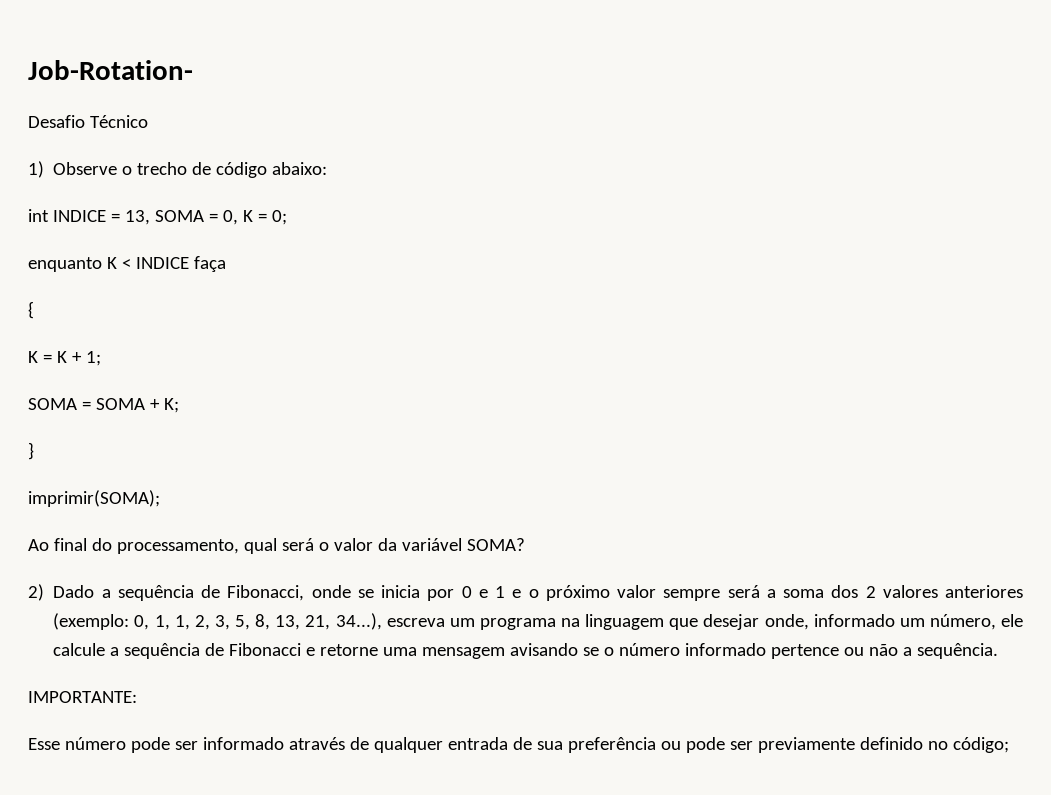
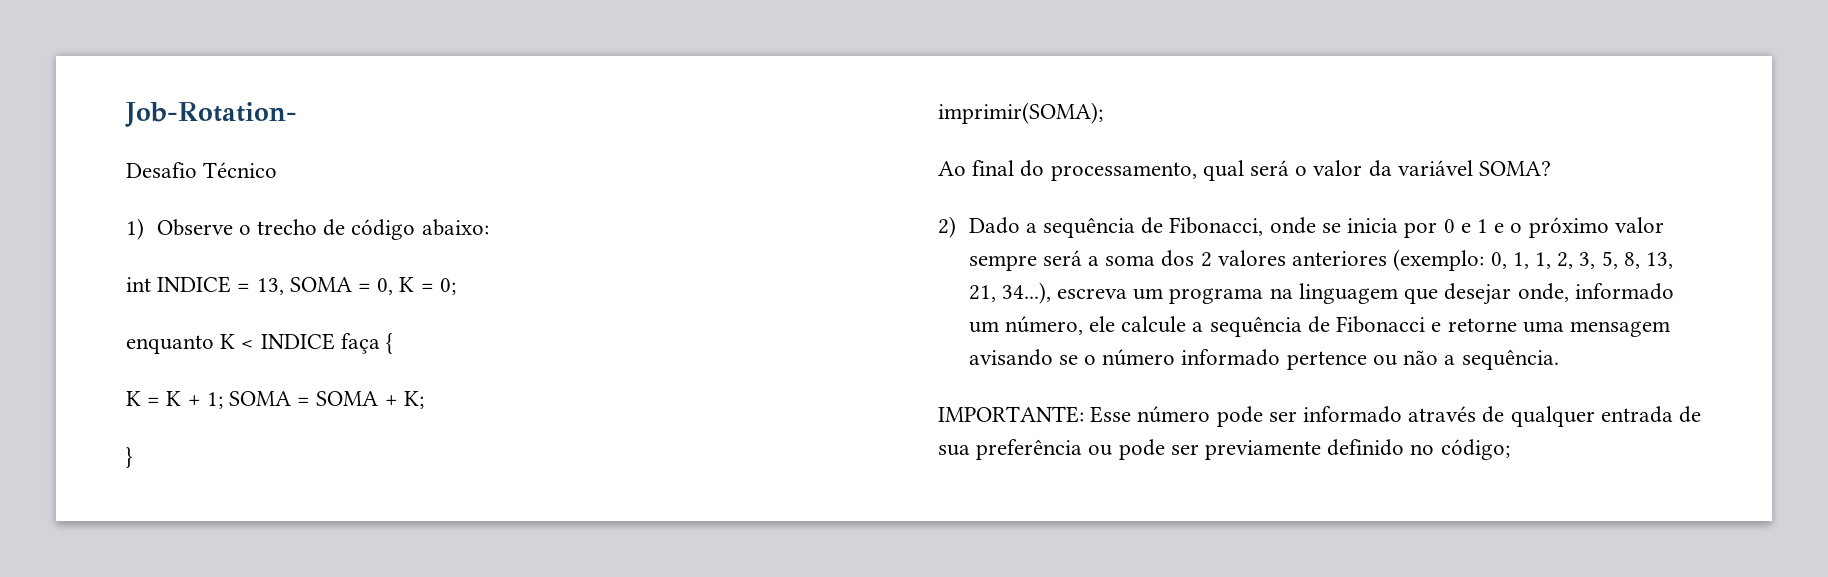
- enquanto K < INDICE faça
- {
+ enquanto K < INDICE faça {
- K = K + 1;
- SOMA = SOMA + K;
+ K = K + 1; SOMA = SOMA + K;
- IMPORTANTE:
- Esse número pode ser informado através de qualquer entrada de sua preferência ou pode ser previamente definido no código;
+ IMPORTANTE: Esse número pode ser informado através de qualquer entrada de sua preferência ou pode ser previamente definido no código;

